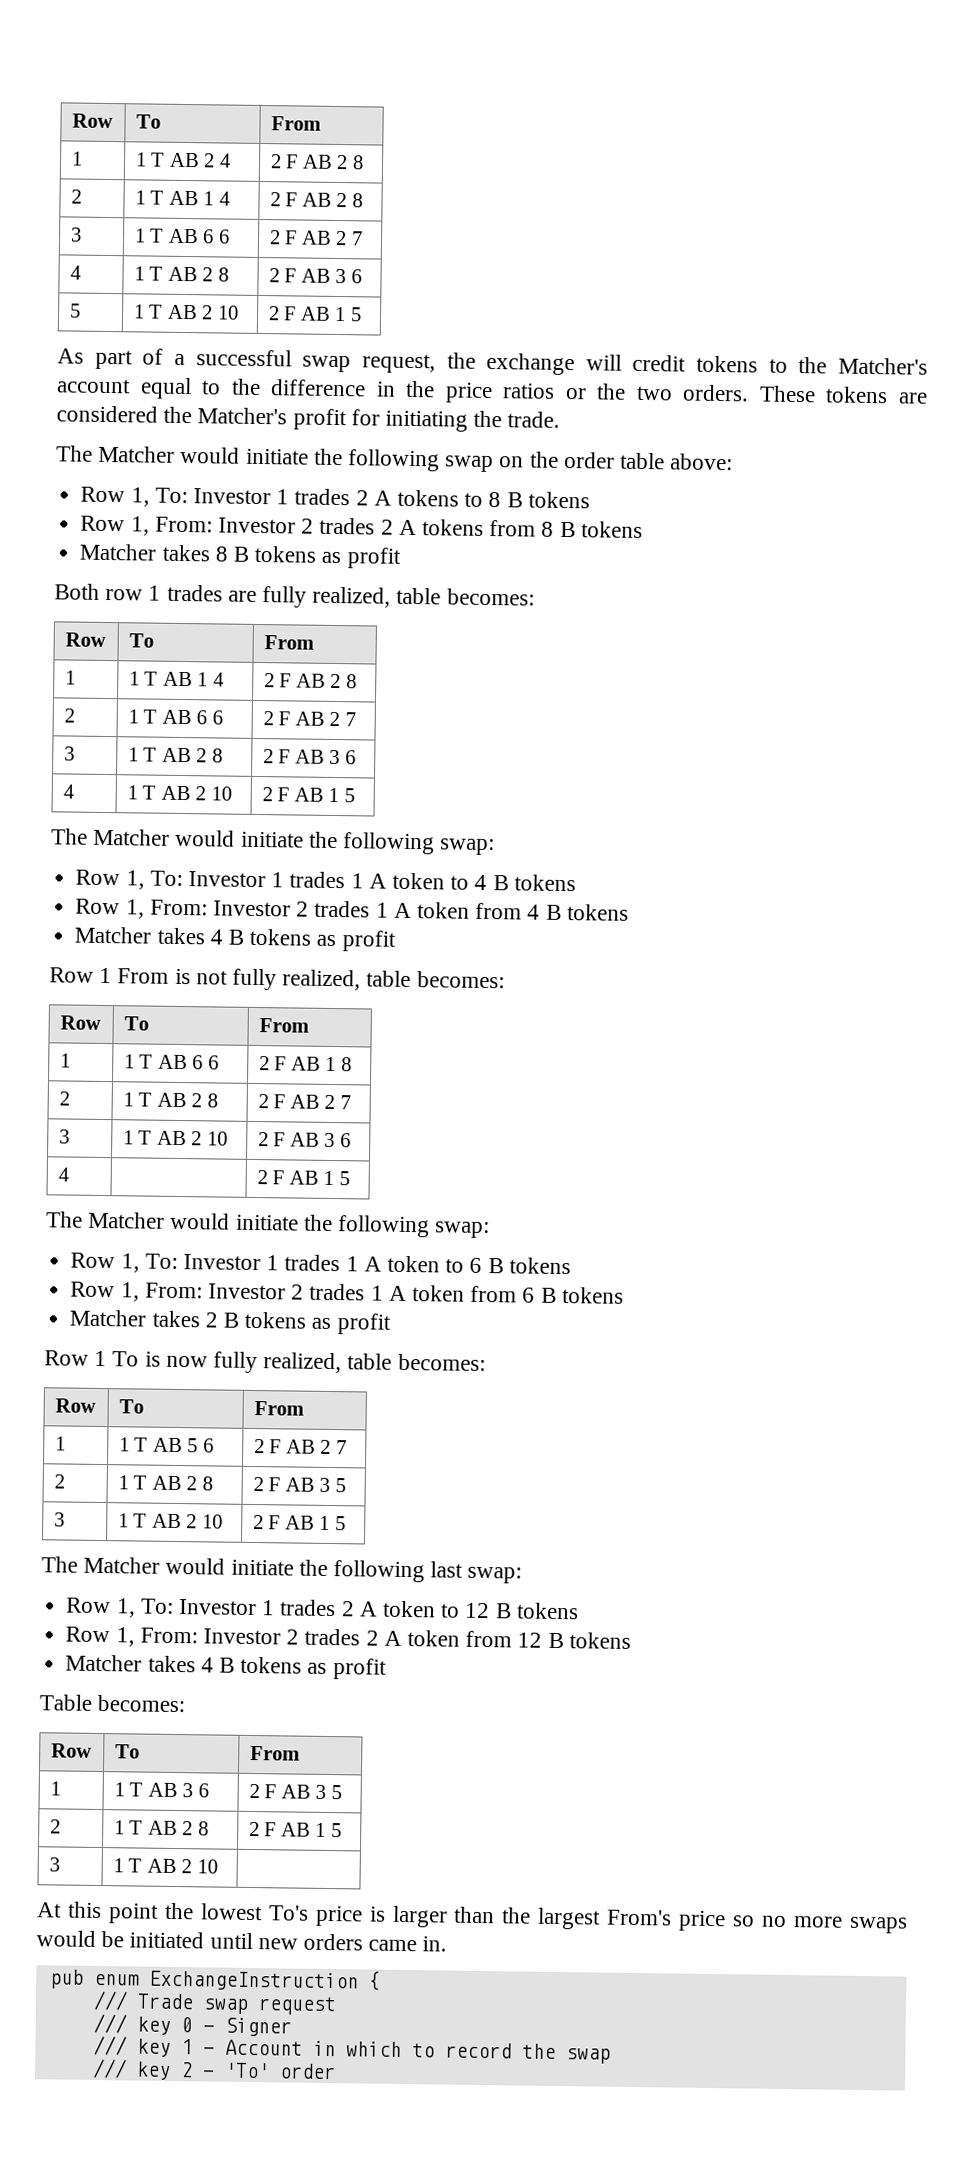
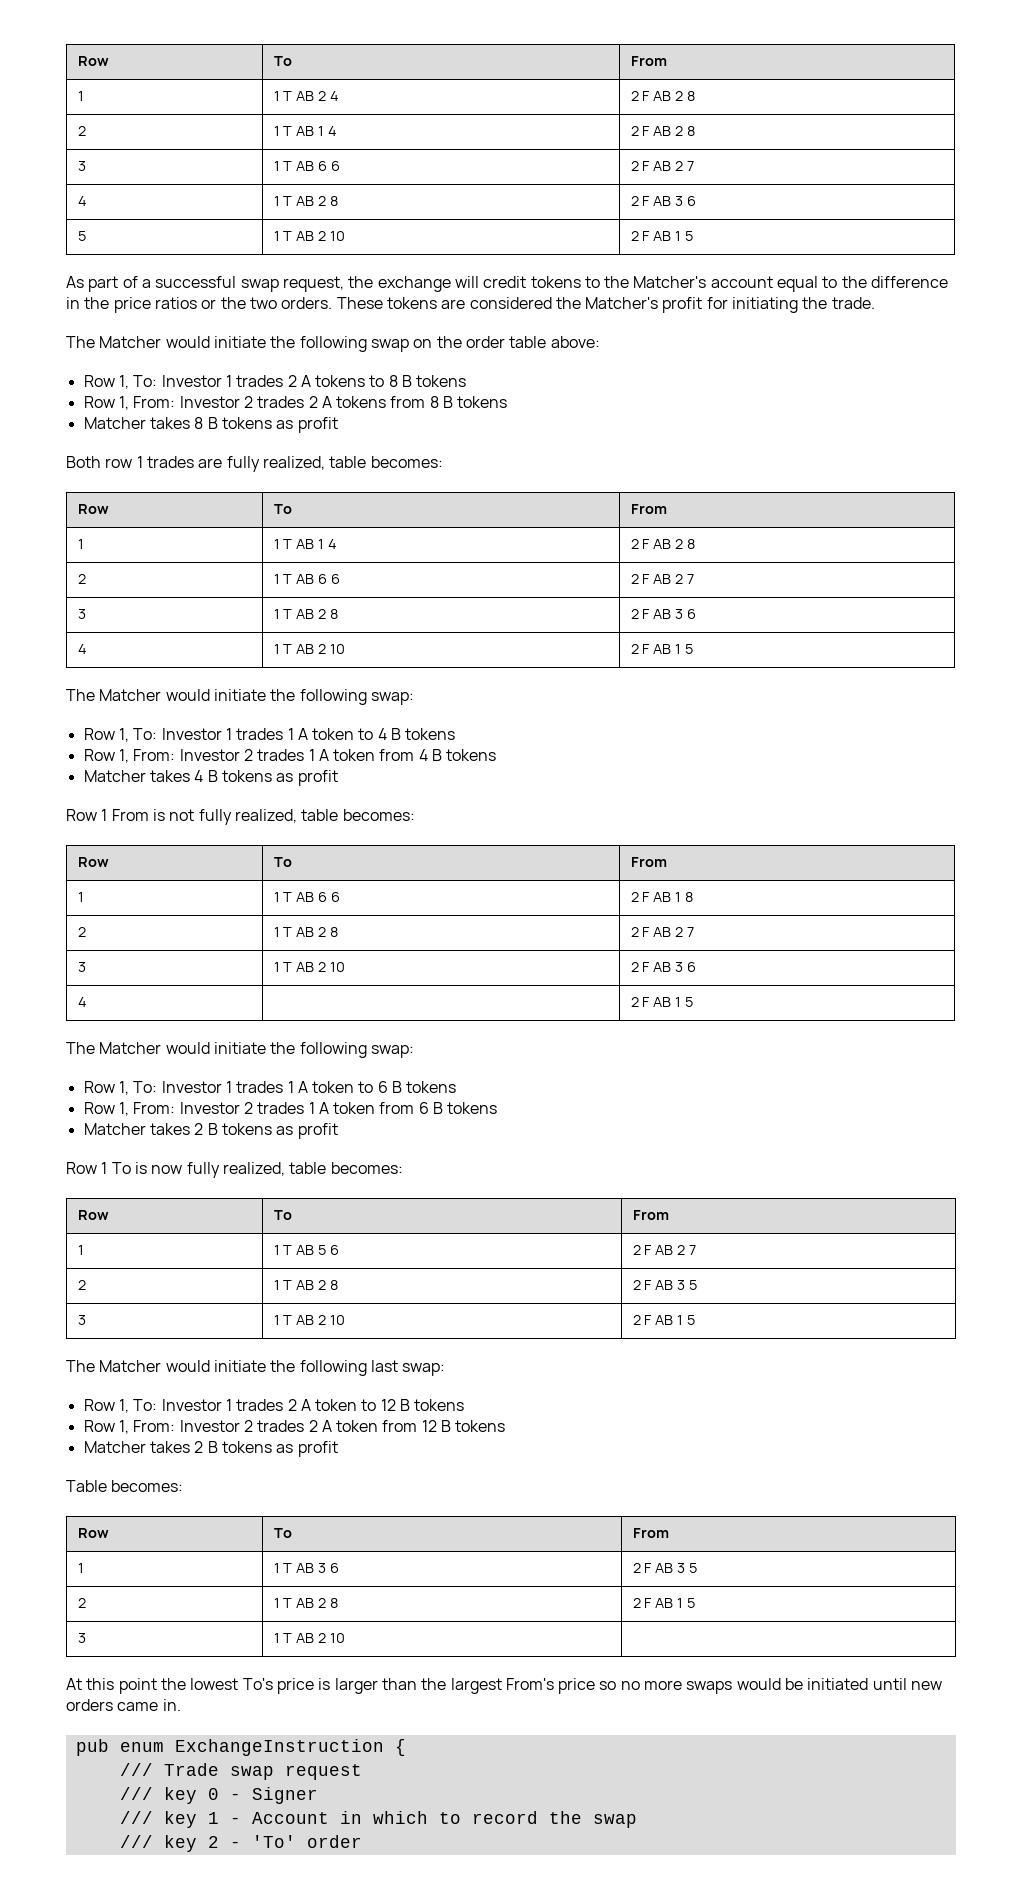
  Row 1, From: Investor 2 trades 2 A token from 12 B tokens
- Matcher takes 4 B tokens as profit
+ Matcher takes 2 B tokens as profit

